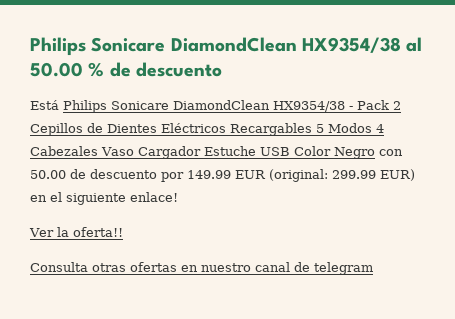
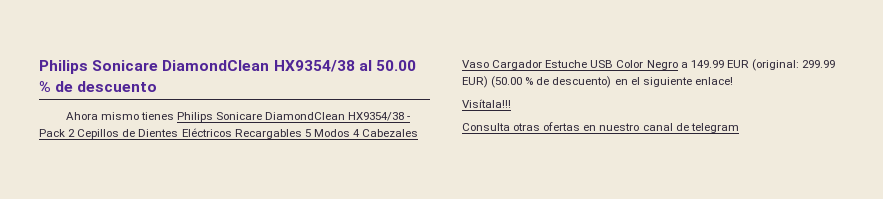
- Está Philips Sonicare DiamondClean HX9354/38 - Pack 2 Cepillos de Dientes Eléctricos Recargables 5 Modos 4 Cabezales Vaso Cargador Estuche USB Color Negro con 50.00 de descuento por 149.99 EUR (original: 299.99 EUR) en el siguiente enlace!
+ Ahora mismo tienes Philips Sonicare DiamondClean HX9354/38 - Pack 2 Cepillos de Dientes Eléctricos Recargables 5 Modos 4 Cabezales Vaso Cargador Estuche USB Color Negro a 149.99 EUR (original: 299.99 EUR) (50.00 % de descuento) en el siguiente enlace!
- Ver la oferta!!
+ Visítala!!!

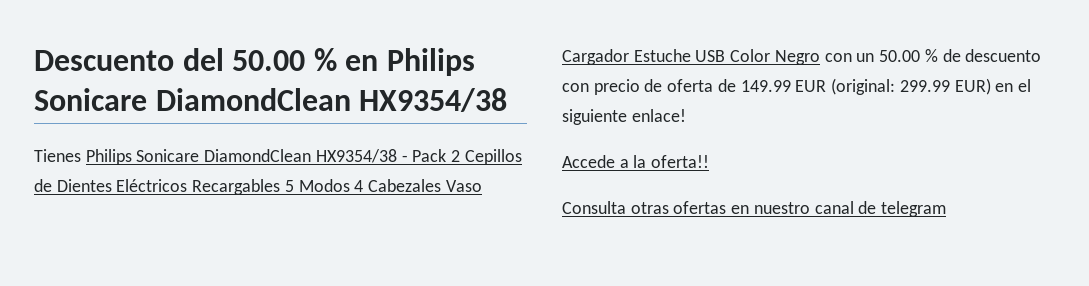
- Philips Sonicare DiamondClean HX9354/38 al 50.00 % de descuento
- Ahora mismo tienes Philips Sonicare DiamondClean HX9354/38 - Pack 2 Cepillos de Dientes Eléctricos Recargables 5 Modos 4 Cabezales Vaso Cargador Estuche USB Color Negro a 149.99 EUR (original: 299.99 EUR) (50.00 % de descuento) en el siguiente enlace!
+ Descuento del 50.00 % en Philips Sonicare DiamondClean HX9354/38
+ Tienes Philips Sonicare DiamondClean HX9354/38 - Pack 2 Cepillos de Dientes Eléctricos Recargables 5 Modos 4 Cabezales Vaso Cargador Estuche USB Color Negro con un 50.00 % de descuento con precio de oferta de 149.99 EUR (original: 299.99 EUR) en el siguiente enlace!
- Visítala!!!
+ Accede a la oferta!!

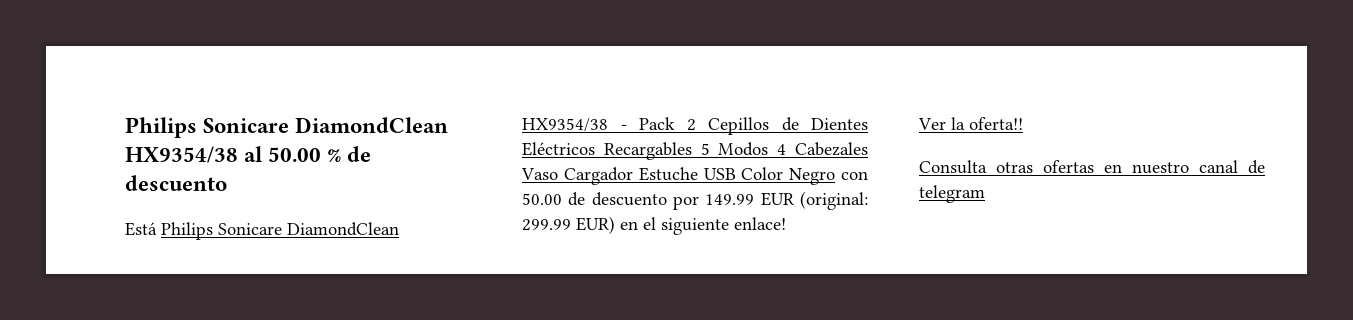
- Descuento del 50.00 % en Philips Sonicare DiamondClean HX9354/38
- Tienes Philips Sonicare DiamondClean HX9354/38 - Pack 2 Cepillos de Dientes Eléctricos Recargables 5 Modos 4 Cabezales Vaso Cargador Estuche USB Color Negro con un 50.00 % de descuento con precio de oferta de 149.99 EUR (original: 299.99 EUR) en el siguiente enlace!
+ Philips Sonicare DiamondClean HX9354/38 al 50.00 % de descuento
+ Está Philips Sonicare DiamondClean HX9354/38 - Pack 2 Cepillos de Dientes Eléctricos Recargables 5 Modos 4 Cabezales Vaso Cargador Estuche USB Color Negro con 50.00 de descuento por 149.99 EUR (original: 299.99 EUR) en el siguiente enlace!
- Accede a la oferta!!
+ Ver la oferta!!

